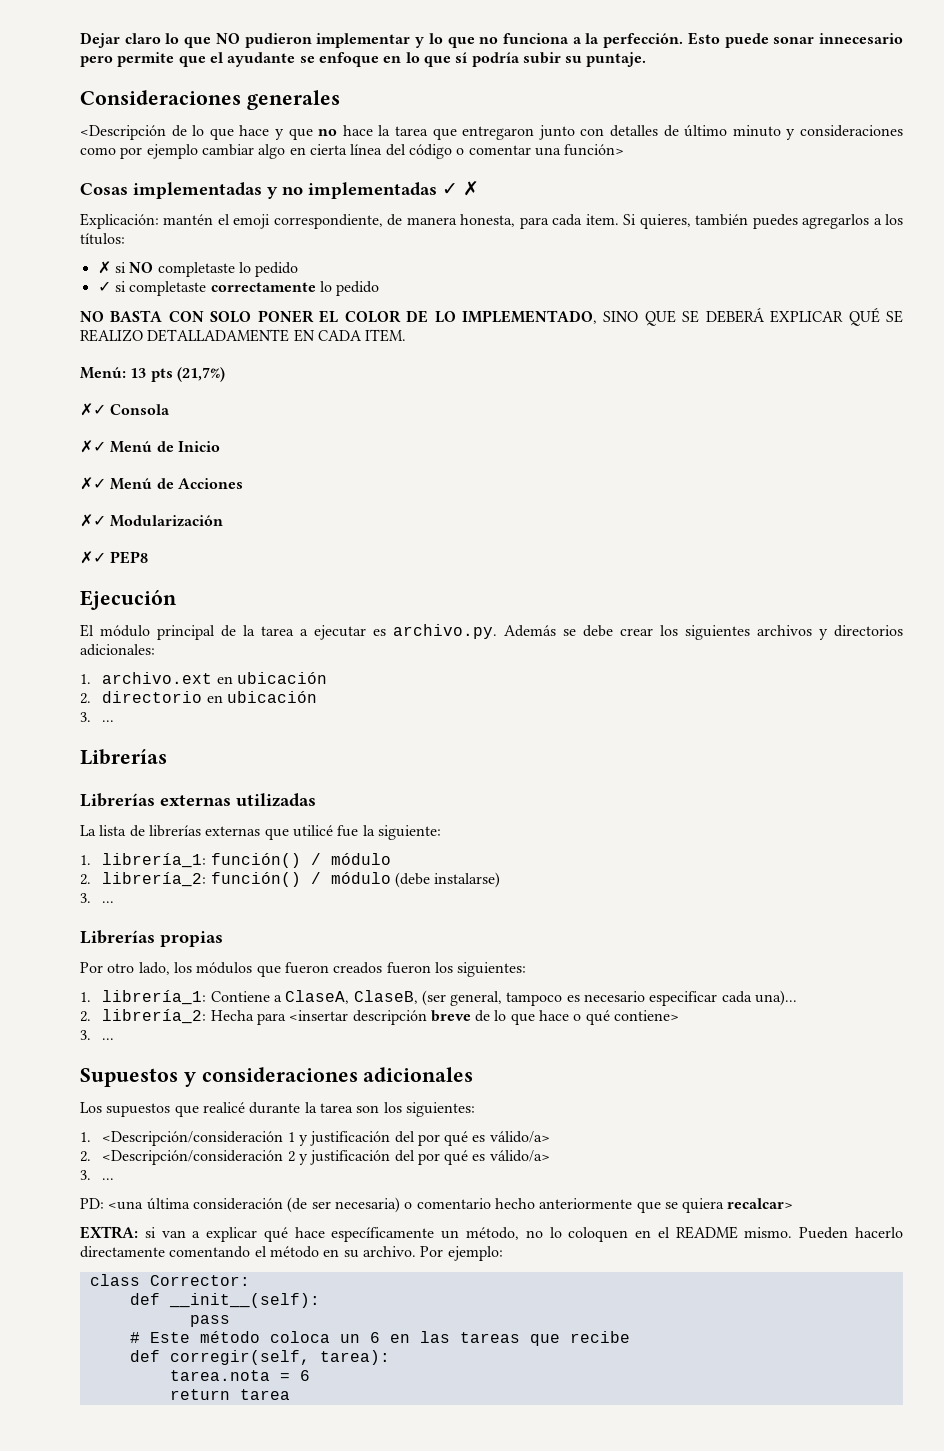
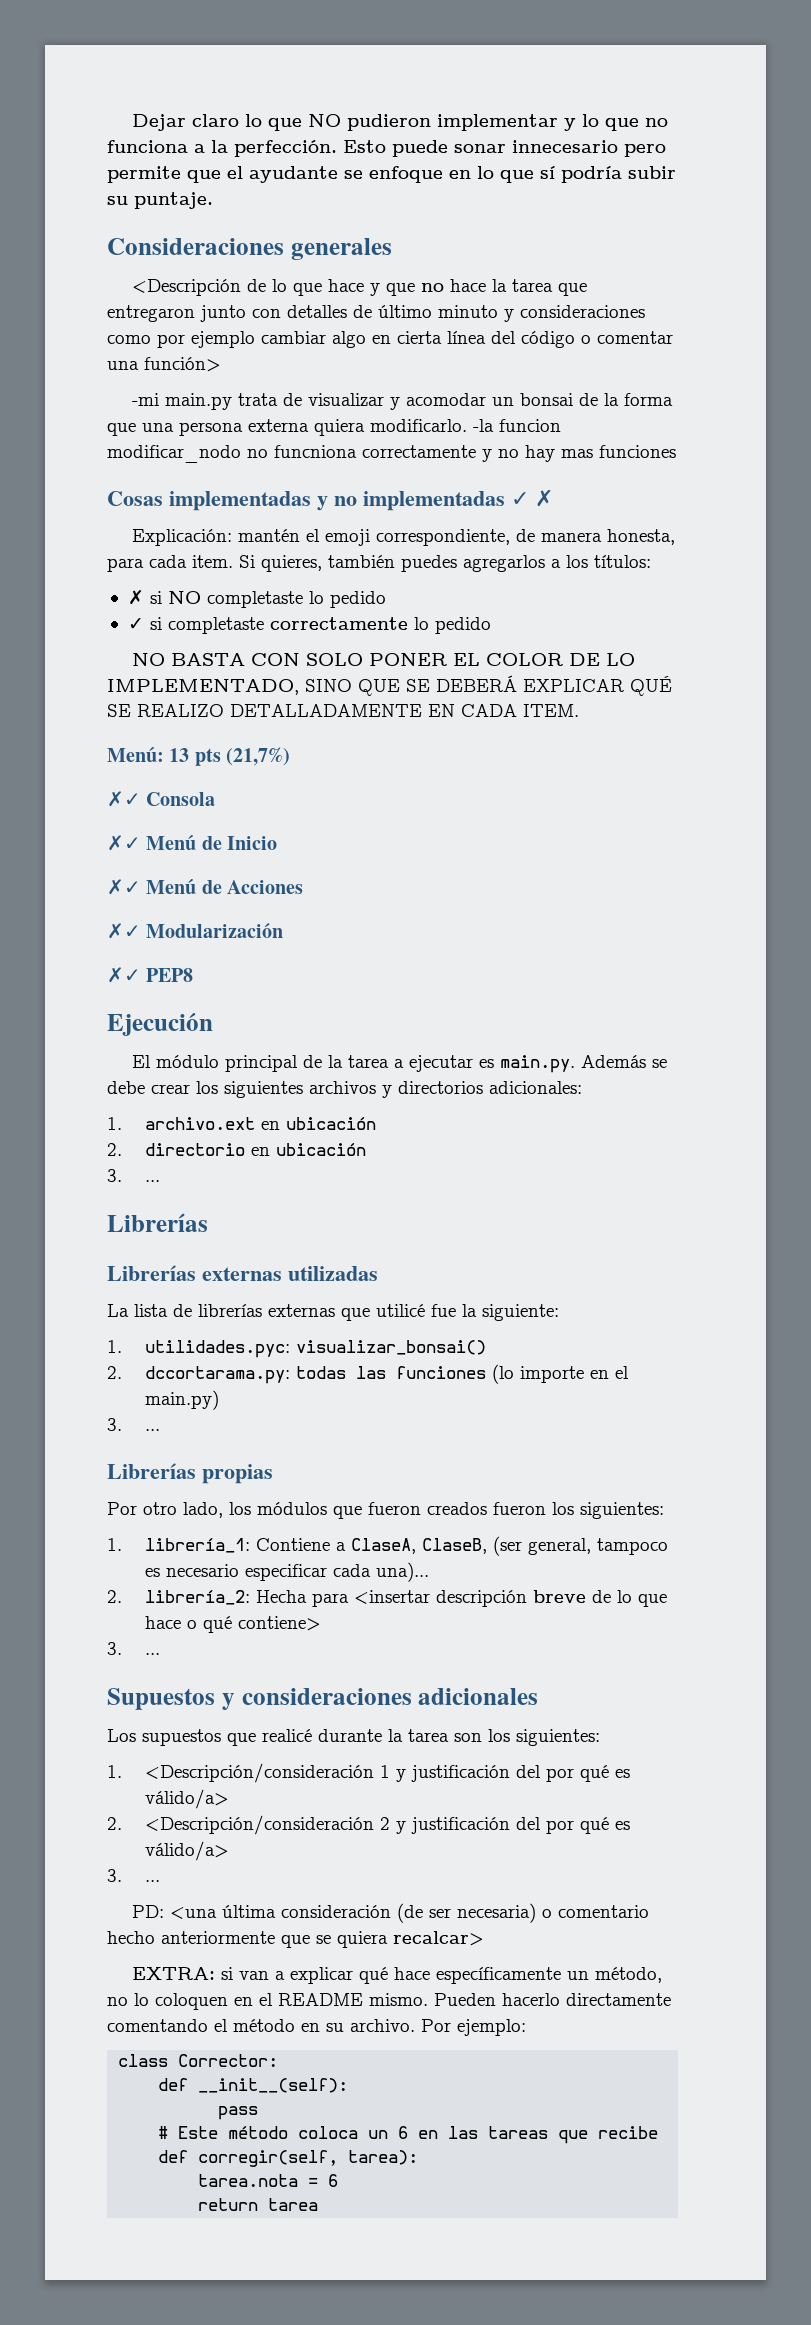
+ -mi main.py trata de visualizar y acomodar un bonsai de la forma que una persona externa quiera modificarlo. -la funcion modificar_nodo no funcniona correctamente y no hay mas funciones
- El módulo principal de la tarea a ejecutar es archivo.py. Además se debe crear los siguientes archivos y directorios adicionales:
+ El módulo principal de la tarea a ejecutar es main.py. Además se debe crear los siguientes archivos y directorios adicionales:
- 1. librería_1: función() / módulo
- 2. librería_2: función() / módulo (debe instalarse)
+ 1. utilidades.pyc: visualizar_bonsai()
+ 2. dccortarama.py: todas las funciones (lo importe en el main.py)

